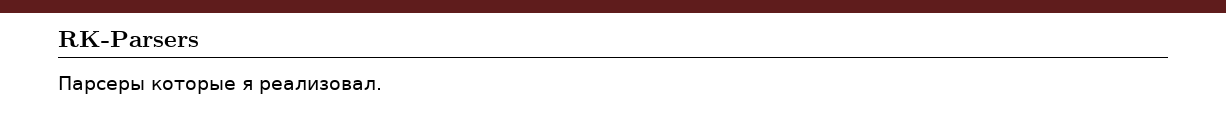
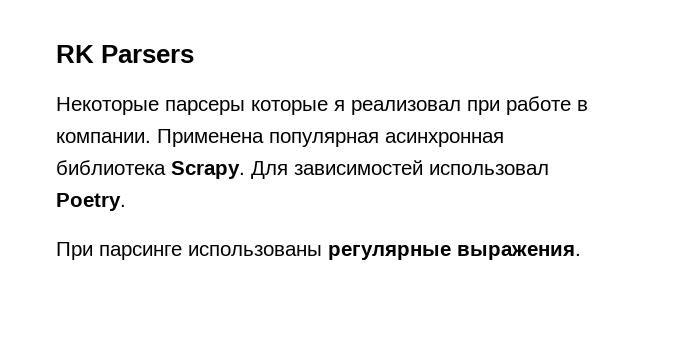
- RK-Parsers
- Парсеры которые я реализовал.
+ RK Parsers
+ Некоторые парсеры которые я реализовал при работе в компании. Применена популярная асинхронная библиотека Scrapy. Для зависимостей использовал Poetry.
+ При парсинге использованы регулярные выражения.

